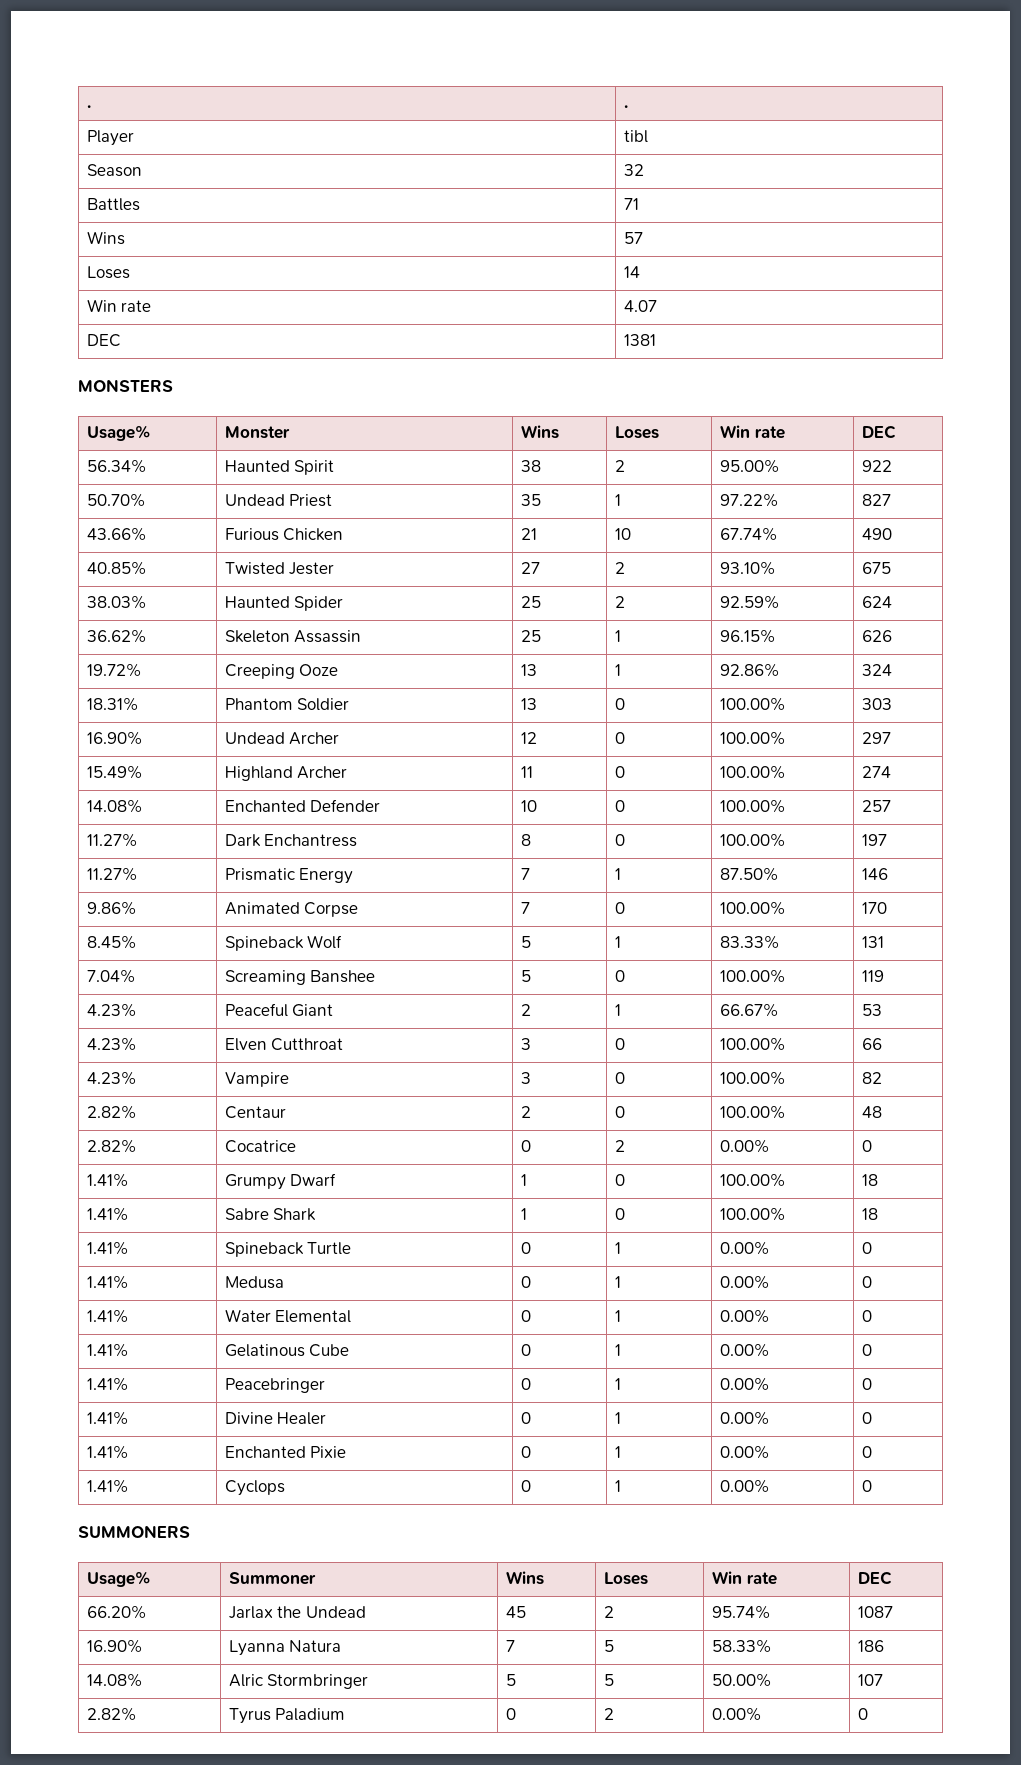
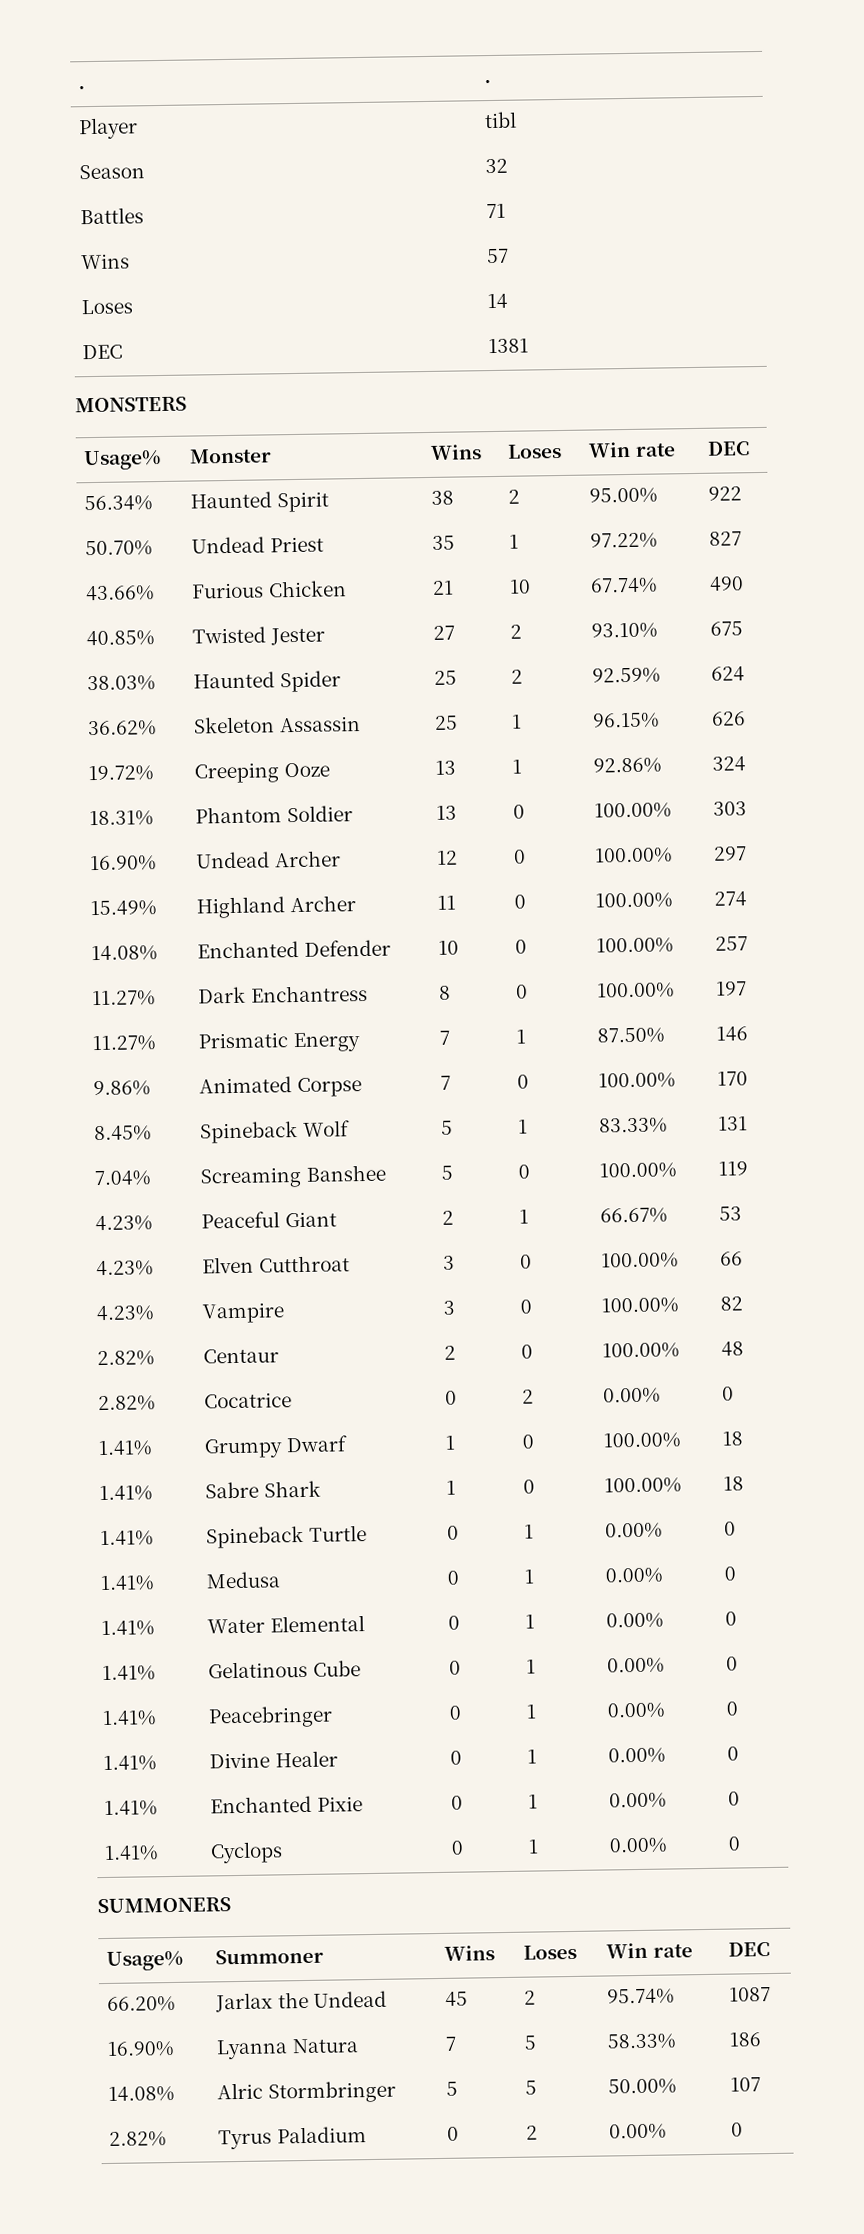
- Win rate | 4.07

